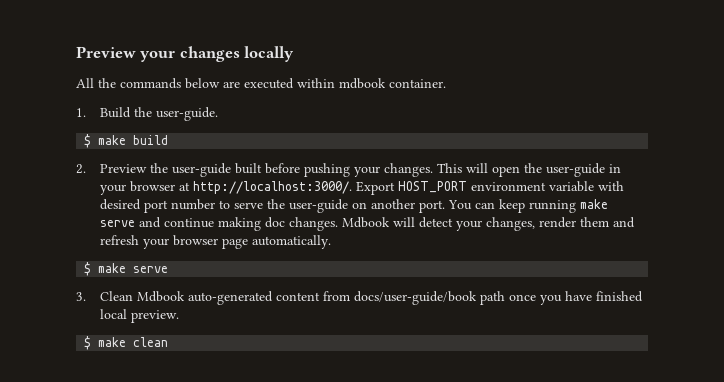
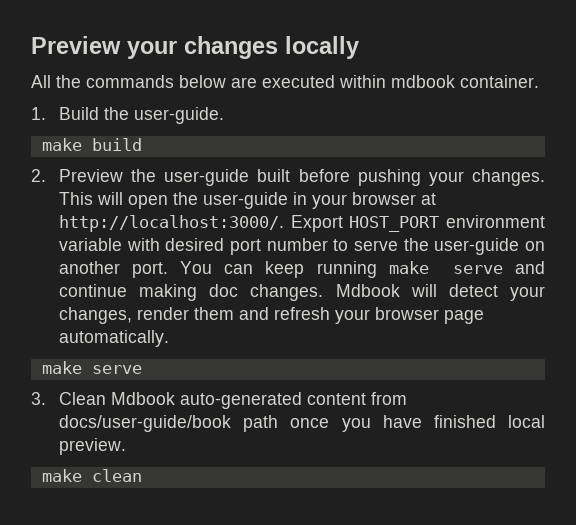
- $ make build
+ make build
  Mdbook will detect your changes, render them and refresh your browser page automatically.
- $ make serve
+ make serve
- $ make clean
+ make clean

